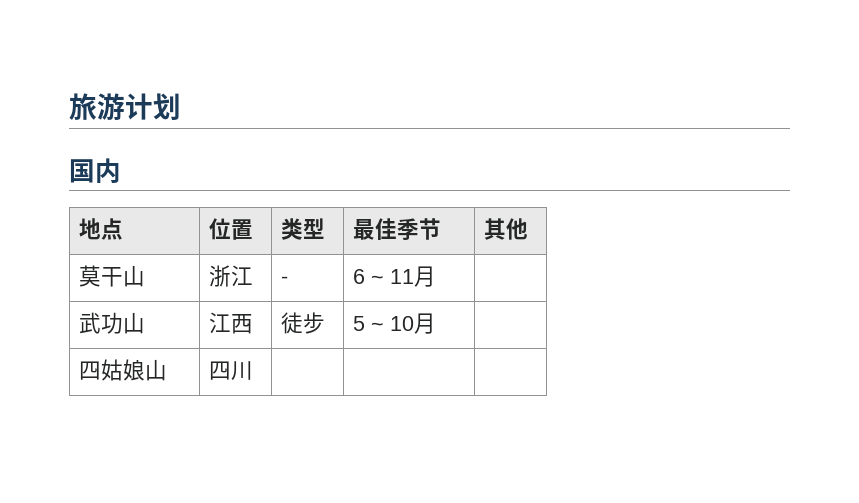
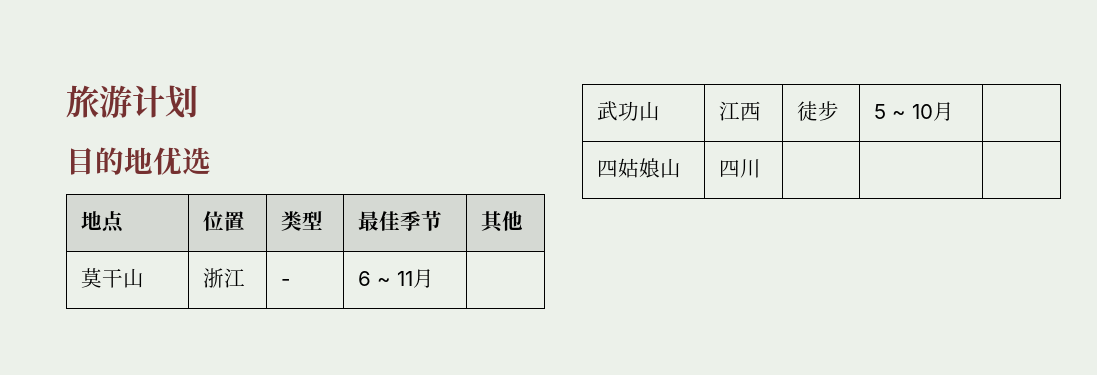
- 国内
+ 目的地优选

